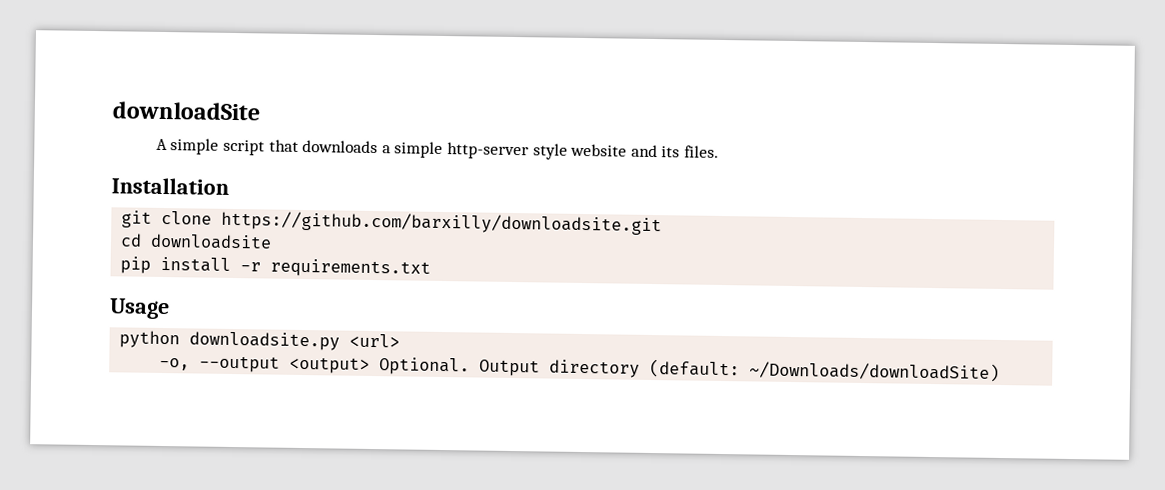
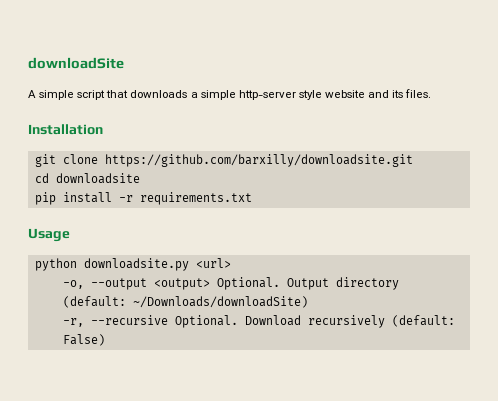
+ -r, --recursive Optional. Download recursively (default: False)

